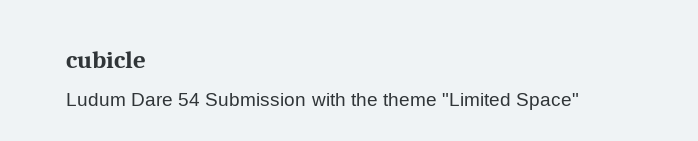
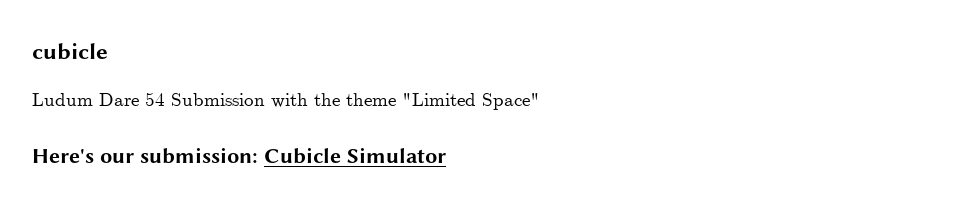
+ Here's our submission: Cubicle Simulator

